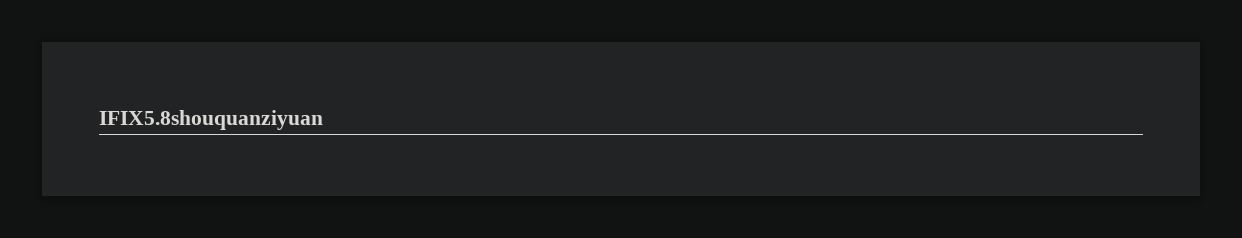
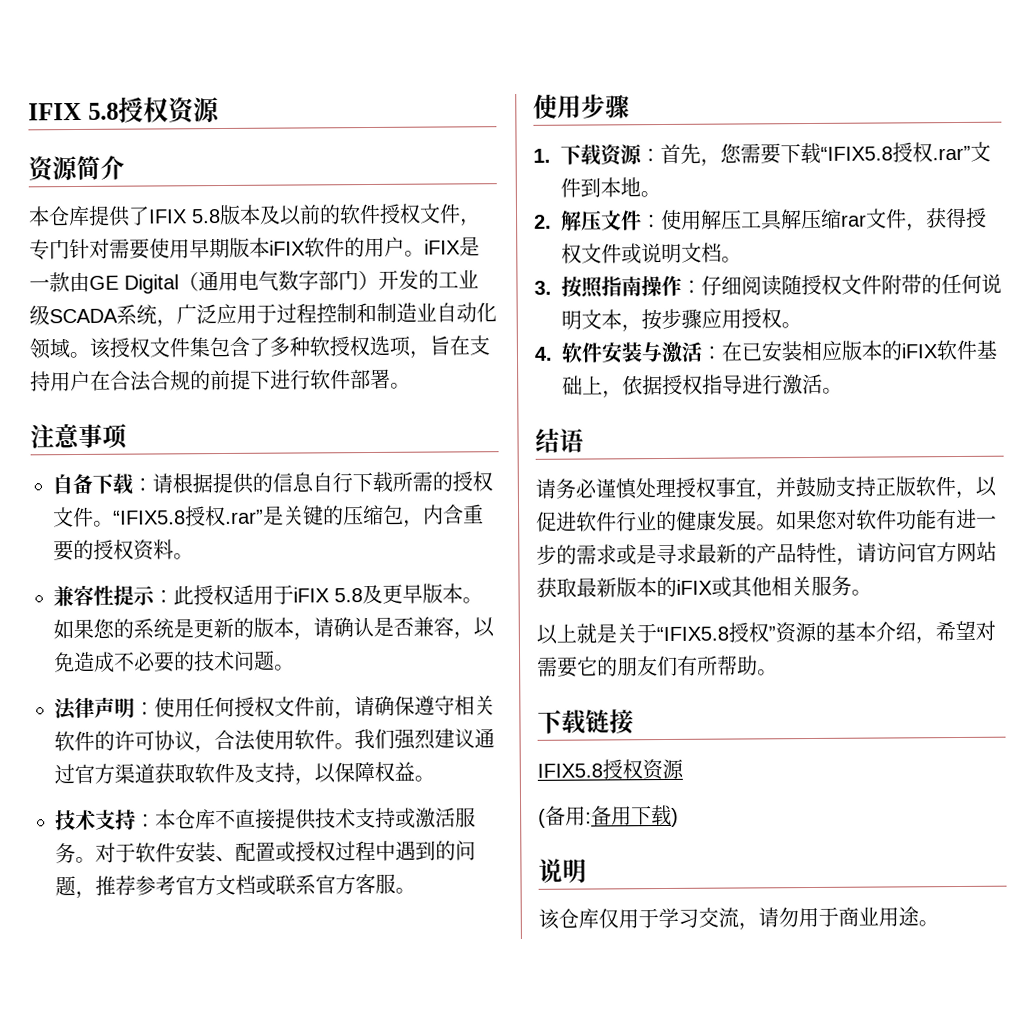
- IFIX5.8shouquanziyuan
+ IFIX 5.8授权资源
+ 资源简介
+ 本仓库提供了IFIX 5.8版本及以前的软件授权文件，专门针对需要使用早期版本iFIX软件的用户。iFIX是一款由GE Digital（通用电气数字部门）开发的工业级SCADA系统，广泛应用于过程控制和制造业自动化领域。该授权文件集包含了多种软授权选项，旨在支持用户在合法合规的前提下进行软件部署。
+ 注意事项
+ 自备下载：请根据提供的信息自行下载所需的授权文件。“IFIX5.8授权.rar”是关键的压缩包，内含重要的授权资料。
+ 兼容性提示：此授权适用于iFIX 5.8及更早版本。如果您的系统是更新的版本，请确认是否兼容，以免造成不必要的技术问题。
+ 法律声明：使用任何授权文件前，请确保遵守相关软件的许可协议，合法使用软件。我们强烈建议通过官方渠道获取软件及支持，以保障权益。
+ 技术支持：本仓库不直接提供技术支持或激活服务。对于软件安装、配置或授权过程中遇到的问题，推荐参考官方文档或联系官方客服。
+ 使用步骤
+ 1.下载资源：首先，您需要下载“IFIX5.8授权.rar”文件到本地。
+ 2.解压文件：使用解压工具解压缩rar文件，获得授权文件或说明文档。
+ 3.按照指南操作：仔细阅读随授权文件附带的任何说明文本，按步骤应用授权。
+ 4.软件安装与激活：在已安装相应版本的iFIX软件基础上，依据授权指导进行激活。
+ 结语
+ 请务必谨慎处理授权事宜，并鼓励支持正版软件，以促进软件行业的健康发展。如果您对软件功能有进一步的需求或是寻求最新的产品特性，请访问官方网站获取最新版本的iFIX或其他相关服务。
+ 以上就是关于“IFIX5.8授权”资源的基本介绍，希望对需要它的朋友们有所帮助。
+ 下载链接
+ IFIX5.8授权资源
+ (备用:备用下载)
+ 说明
+ 该仓库仅用于学习交流，请勿用于商业用途。

